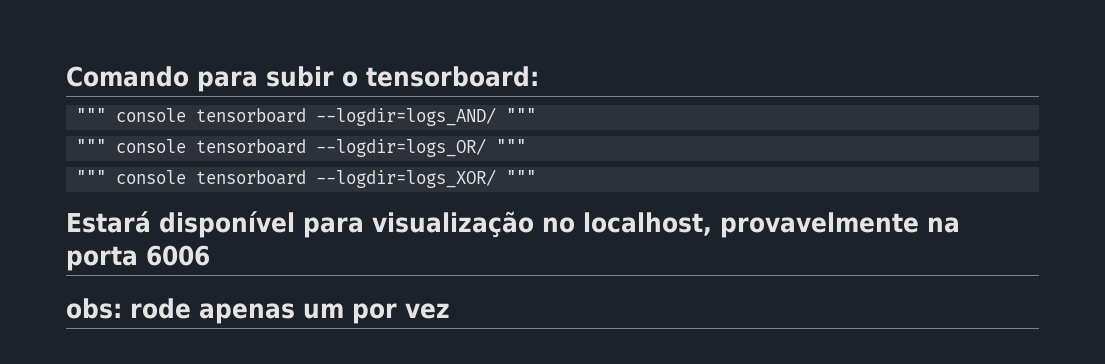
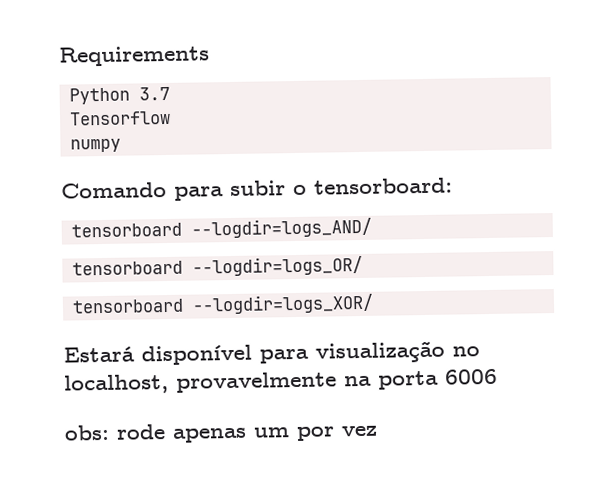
+ Requirements
+ Python 3.7
+ Tensorflow
+ numpy
- """ console tensorboard --logdir=logs_AND/ """
- """ console tensorboard --logdir=logs_OR/ """
- """ console tensorboard --logdir=logs_XOR/ """
+ tensorboard --logdir=logs_AND/
+ tensorboard --logdir=logs_OR/
+ tensorboard --logdir=logs_XOR/

